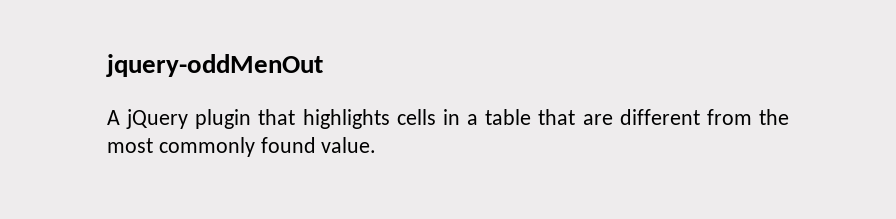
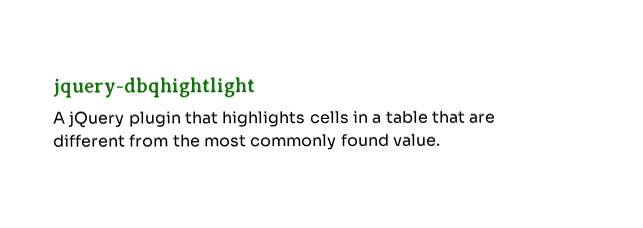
- jquery-oddMenOut
+ jquery-dbqhightlight

